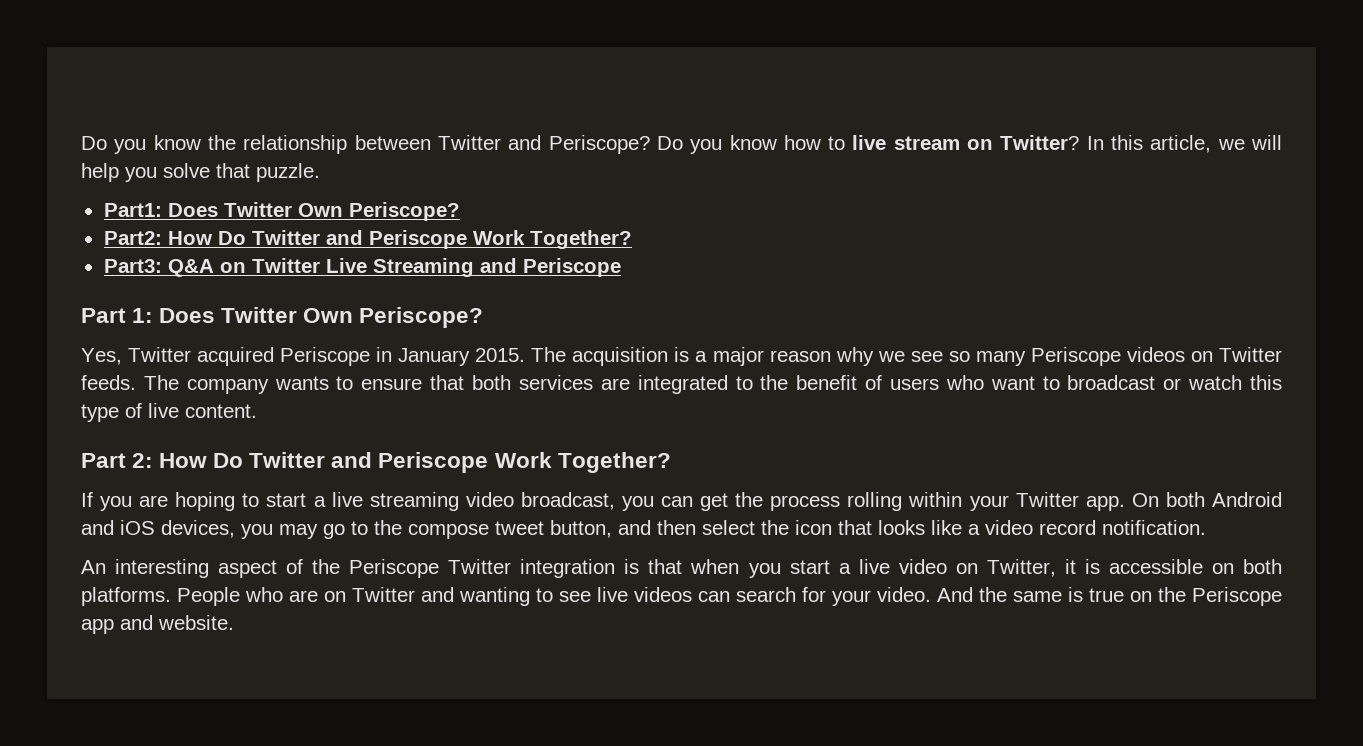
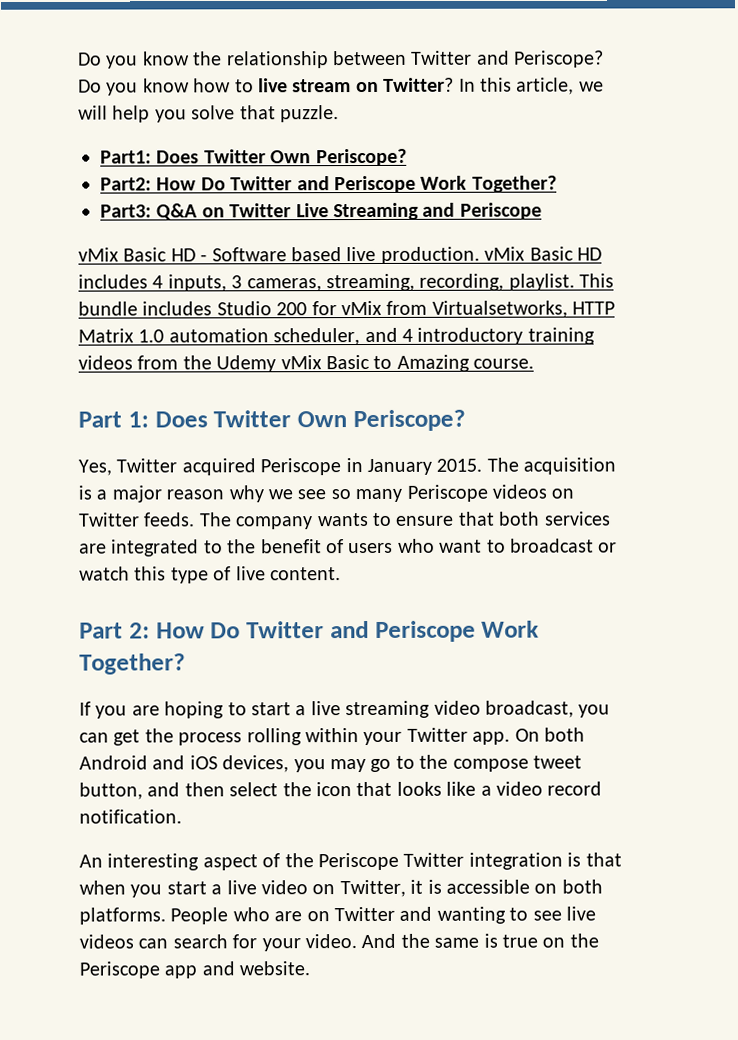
+ vMix Basic HD - Software based live production. vMix Basic HD includes 4 inputs, 3 cameras, streaming, recording, playlist. This bundle includes Studio 200 for vMix from Virtualsetworks, HTTP Matrix 1.0 automation scheduler, and 4 introductory training videos from the Udemy vMix Basic to Amazing course.

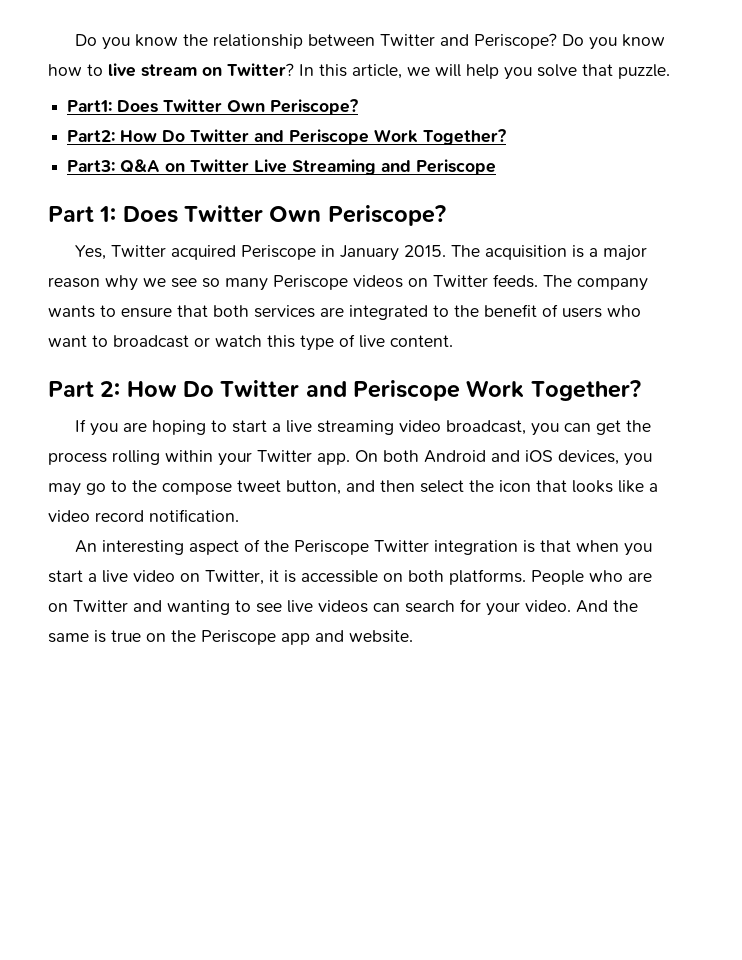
- vMix Basic HD - Software based live production. vMix Basic HD includes 4 inputs, 3 cameras, streaming, recording, playlist. This bundle includes Studio 200 for vMix from Virtualsetworks, HTTP Matrix 1.0 automation scheduler, and 4 introductory training videos from the Udemy vMix Basic to Amazing course.

